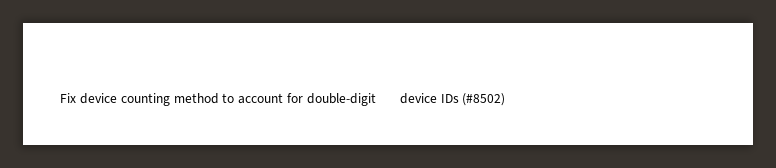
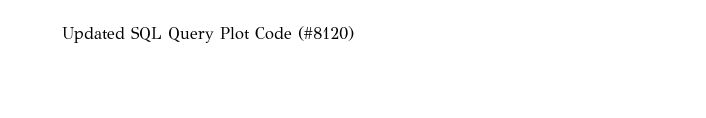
- Fix device counting method to account for double-digit device IDs (#8502)
+ Updated SQL Query Plot Code (#8120)

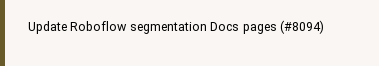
- Updated SQL Query Plot Code (#8120)
+ Update Roboflow segmentation Docs pages (#8094)

